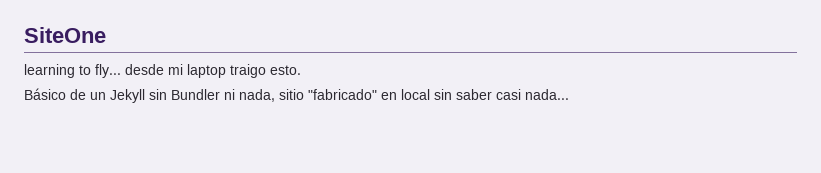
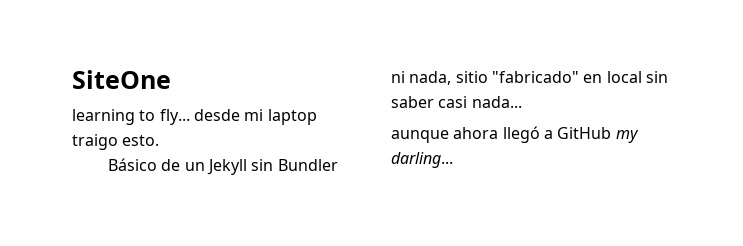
+ aunque ahora llegó a GitHub my darling...

